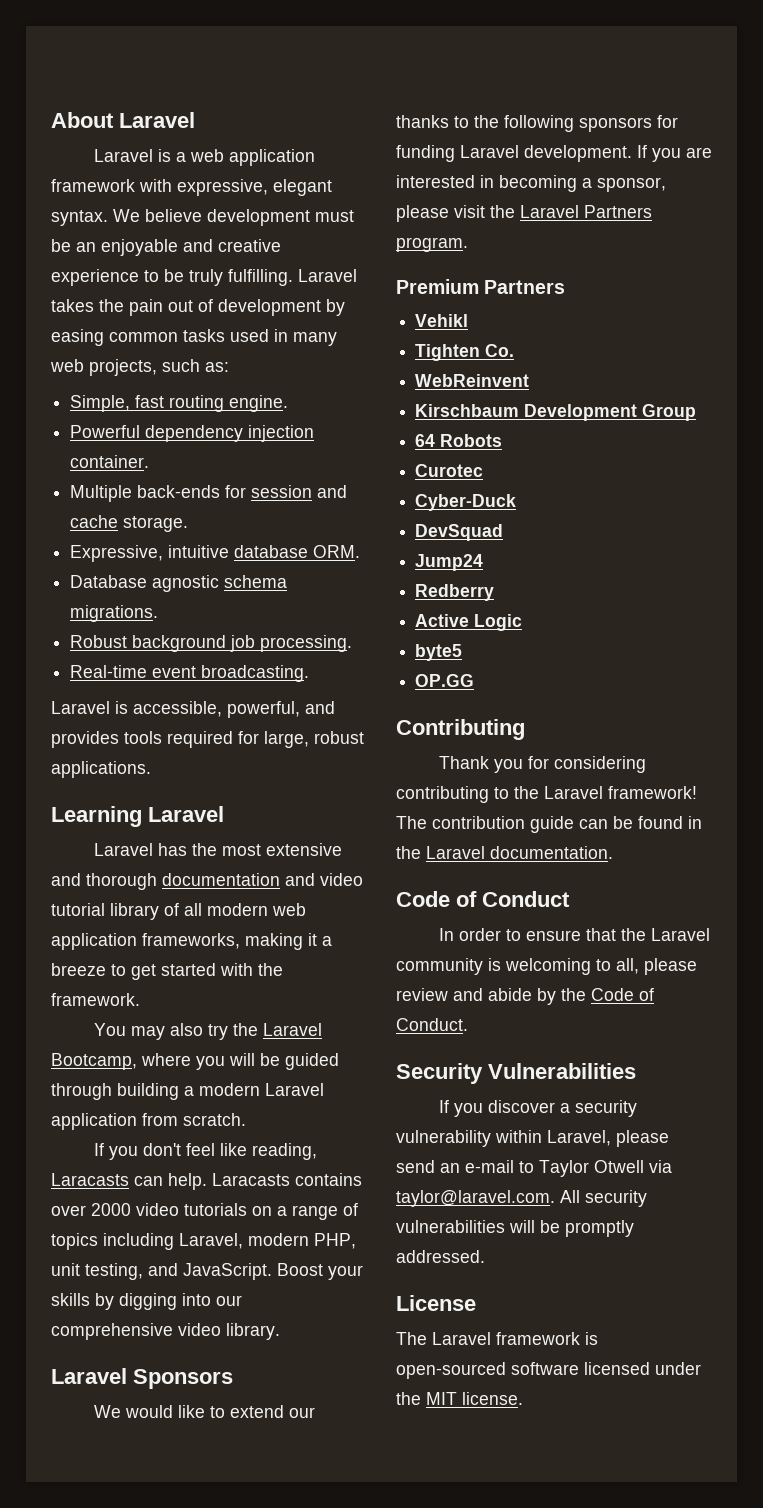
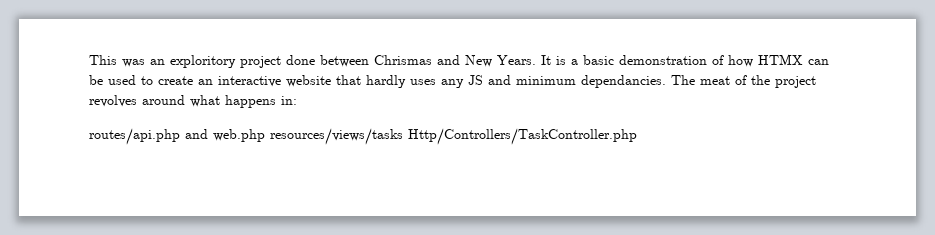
- About Laravel
- Laravel is a web application framework with expressive, elegant syntax. We believe development must be an enjoyable and creative experience to be truly fulfilling. Laravel takes the pain out of development by easing common tasks used in many web projects, such as:
- Simple, fast routing engine.
- Powerful dependency injection container.
- Multiple back-ends for session and cache storage.
- Expressive, intuitive database ORM.
- Database agnostic schema migrations.
- Robust background job processing.
- Real-time event broadcasting.
- Laravel is accessible, powerful, and provides tools required for large, robust applications.
- Learning Laravel
- Laravel has the most extensive and thorough documentation and video tutorial library of all modern web application frameworks, making it a breeze to get started with the framework.
- You may also try the Laravel Bootcamp, where you will be guided through building a modern Laravel application from scratch.
- If you don't feel like reading, Laracasts can help. Laracasts contains over 2000 video tutorials on a range of topics including Laravel, modern PHP, unit testing, and JavaScript. Boost your skills by digging into our comprehensive video library.
- Laravel Sponsors
- We would like to extend our thanks to the following sponsors for funding Laravel development. If you are interested in becoming a sponsor, please visit the Laravel Partners program.
- Premium Partners
- Vehikl
- Tighten Co.
- WebReinvent
- Kirschbaum Development Group
- 64 Robots
- Curotec
- Cyber-Duck
- DevSquad
- Jump24
- Redberry
- Active Logic
- byte5
- OP.GG
- Contributing
- Thank you for considering contributing to the Laravel framework! The contribution guide can be found in the Laravel documentation.
- Code of Conduct
- In order to ensure that the Laravel community is welcoming to all, please review and abide by the Code of Conduct.
- Security Vulnerabilities
- If you discover a security vulnerability within Laravel, please send an e-mail to Taylor Otwell via taylor@laravel.com. All security vulnerabilities will be promptly addressed.
- License
- The Laravel framework is open-sourced software licensed under the MIT license.
+ This was an exploritory project done between Chrismas and New Years. It is a basic demonstration of how HTMX can be used to create an interactive website that hardly uses any JS and minimum dependancies. The meat of the project revolves around what happens in:
+ routes/api.php and web.php resources/views/tasks Http/Controllers/TaskController.php

